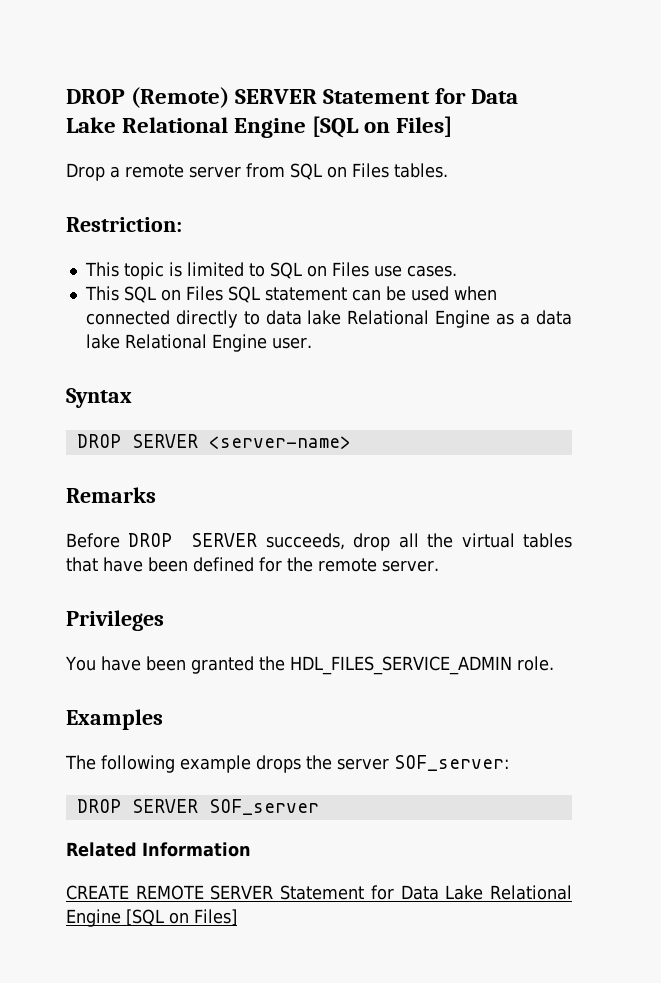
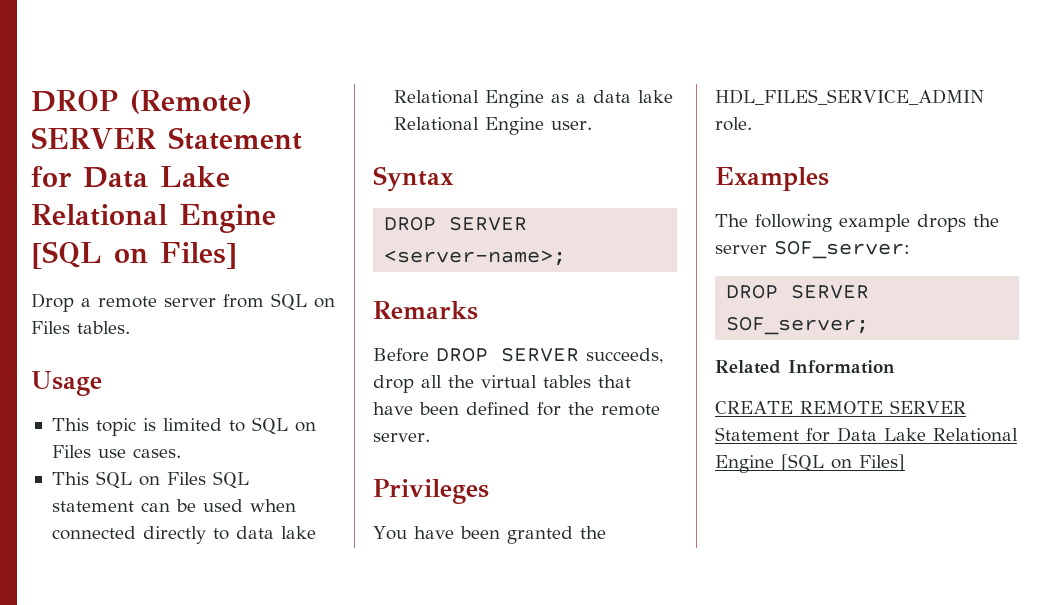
- Restriction:
+ Usage
- DROP SERVER <server-name>
+ DROP SERVER <server-name>;
- DROP SERVER SOF_server
+ DROP SERVER SOF_server;

